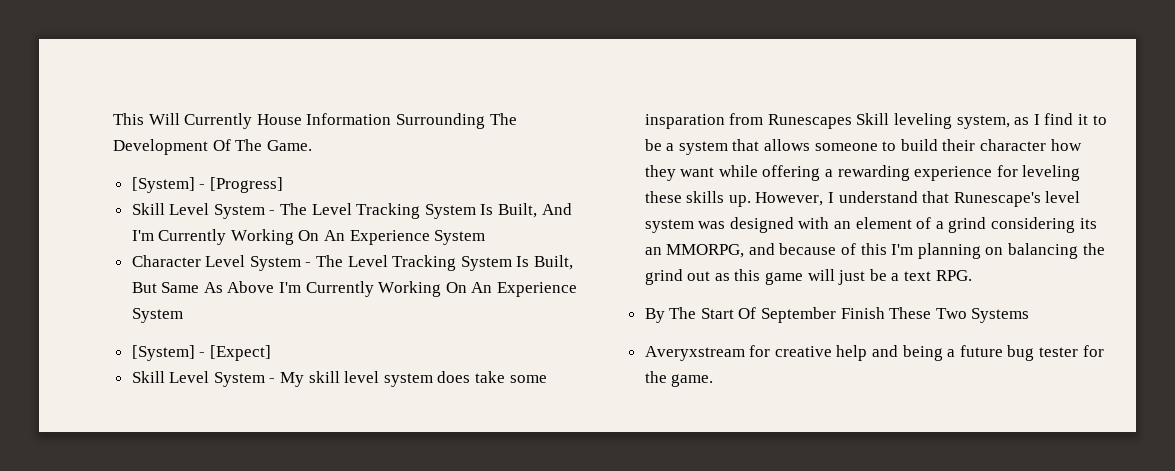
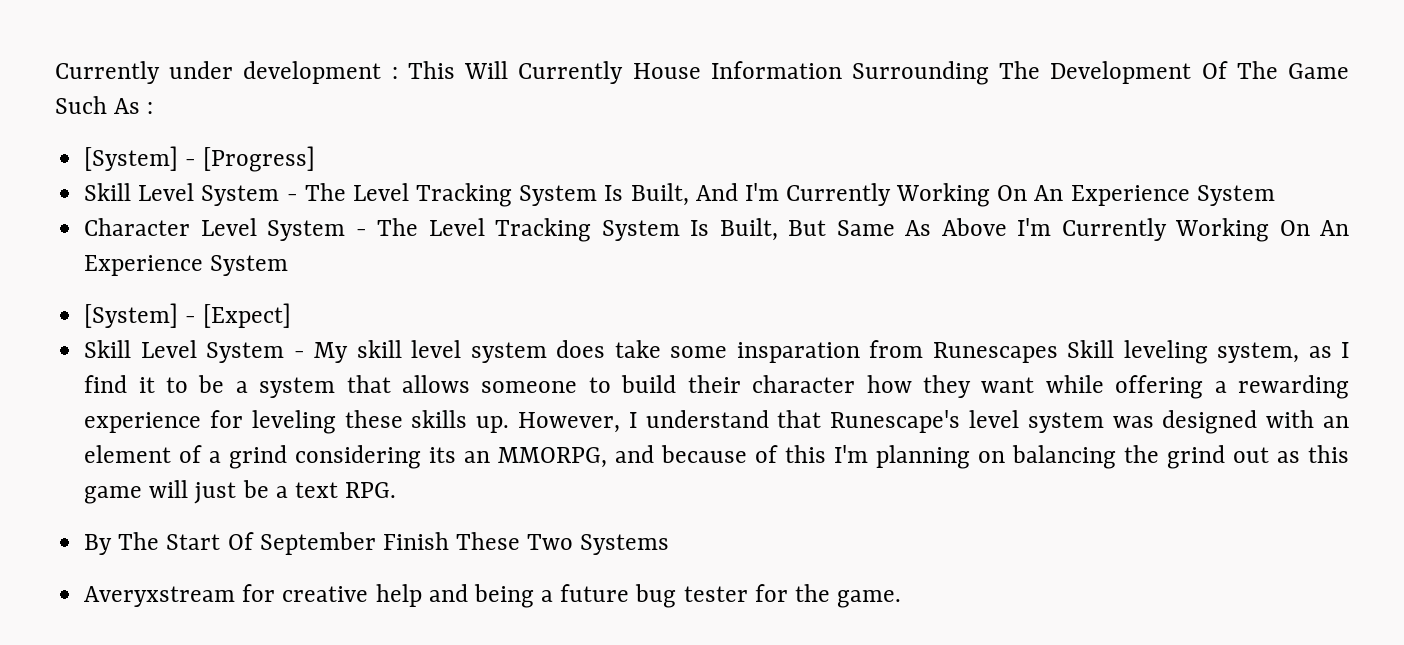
- This Will Currently House Information Surrounding The Development Of The Game.
+ Currently under development : This Will Currently House Information Surrounding The Development Of The Game Such As :

